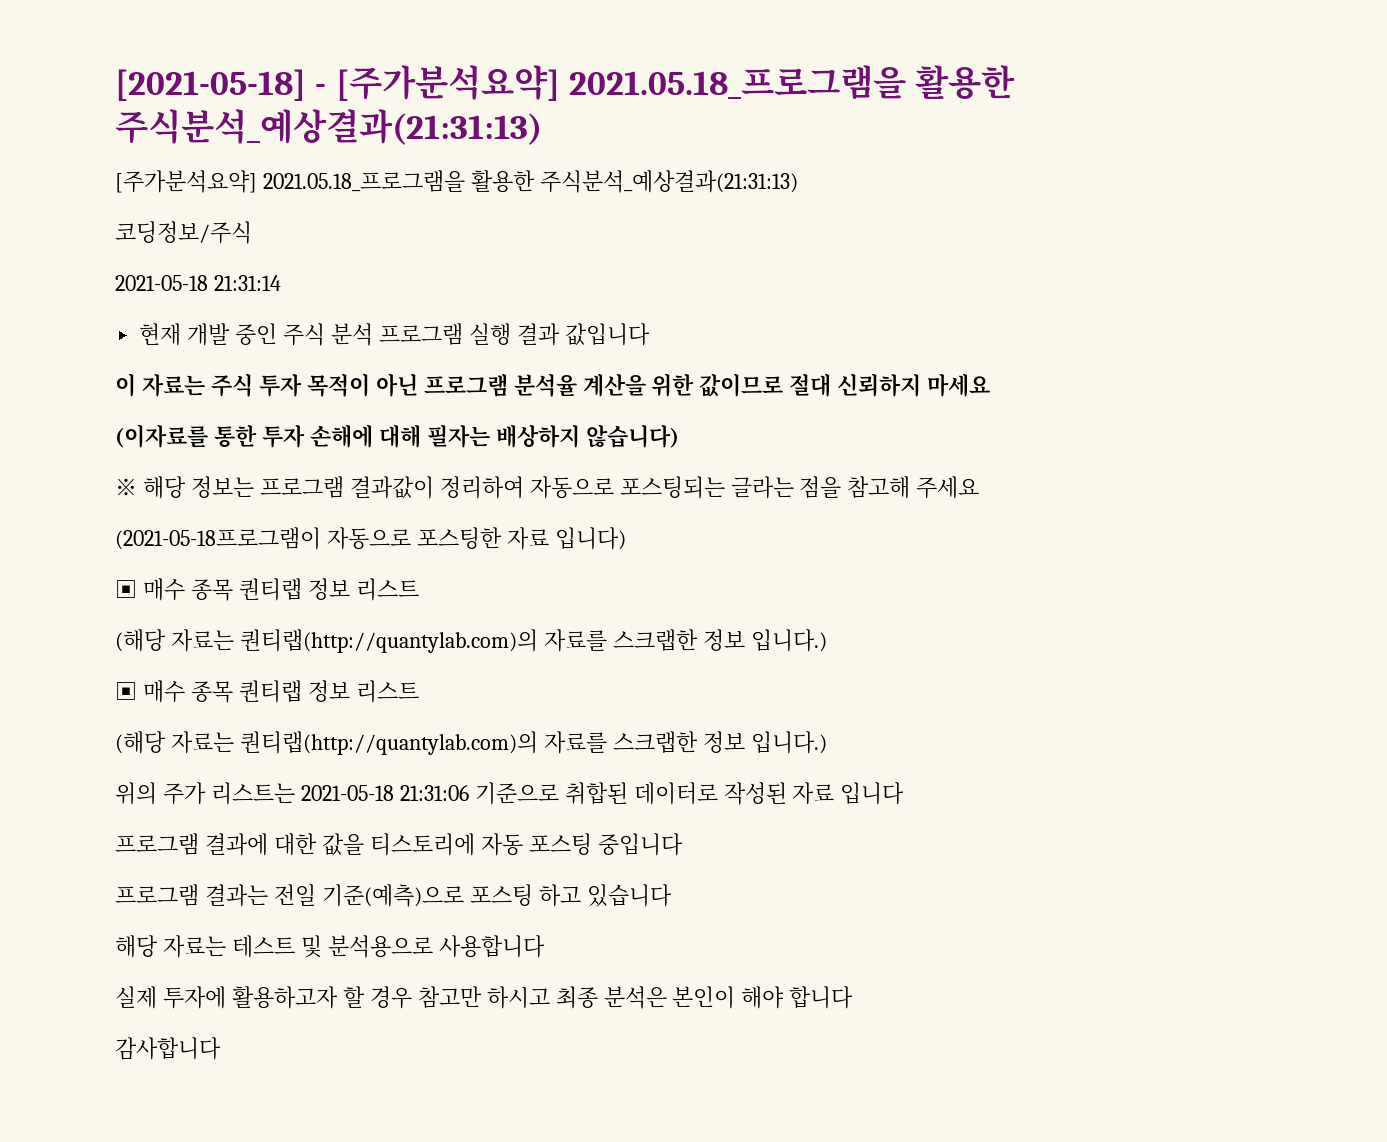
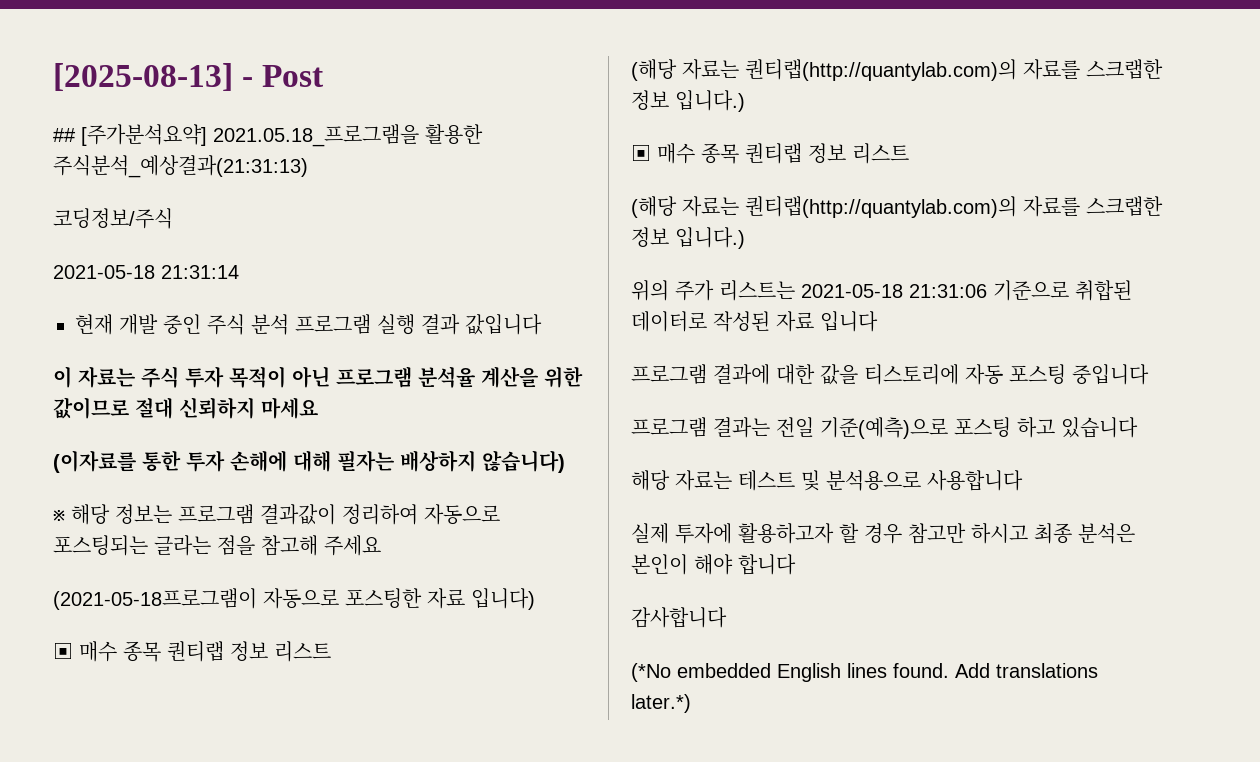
- [2021-05-18] - [주가분석요약] 2021.05.18_프로그램을 활용한 주식분석_예상결과(21:31:13)
- [주가분석요약] 2021.05.18_프로그램을 활용한 주식분석_예상결과(21:31:13)
+ [2025-08-13] - Post
+ ## [주가분석요약] 2021.05.18_프로그램을 활용한 주식분석_예상결과(21:31:13)
+ (*No embedded English lines found. Add translations later.*)

